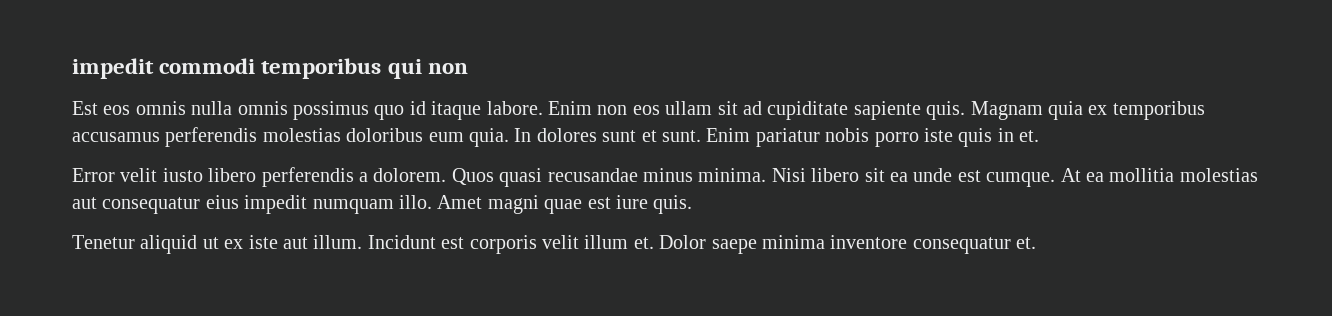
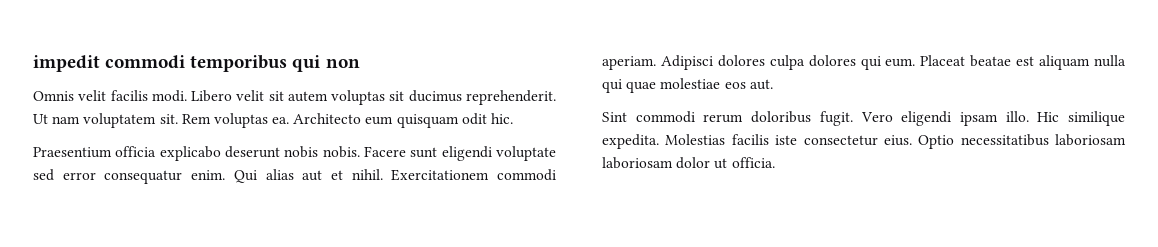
- Est eos omnis nulla omnis possimus quo id itaque labore. Enim non eos ullam sit ad cupiditate sapiente quis. Magnam quia ex temporibus accusamus perferendis molestias doloribus eum quia. In dolores sunt et sunt. Enim pariatur nobis porro iste quis in et.
- Error velit iusto libero perferendis a dolorem. Quos quasi recusandae minus minima. Nisi libero sit ea unde est cumque. At ea mollitia molestias aut consequatur eius impedit numquam illo. Amet magni quae est iure quis.
- Tenetur aliquid ut ex iste aut illum. Incidunt est corporis velit illum et. Dolor saepe minima inventore consequatur et.
+ Omnis velit facilis modi. Libero velit sit autem voluptas sit ducimus reprehenderit. Ut nam voluptatem sit. Rem voluptas ea. Architecto eum quisquam odit hic.
+ Praesentium officia explicabo deserunt nobis nobis. Facere sunt eligendi voluptate sed error consequatur enim. Qui alias aut et nihil. Exercitationem commodi aperiam. Adipisci dolores culpa dolores qui eum. Placeat beatae est aliquam nulla qui quae molestiae eos aut.
+ Sint commodi rerum doloribus fugit. Vero eligendi ipsam illo. Hic similique expedita. Molestias facilis iste consectetur eius. Optio necessitatibus laboriosam laboriosam dolor ut officia.

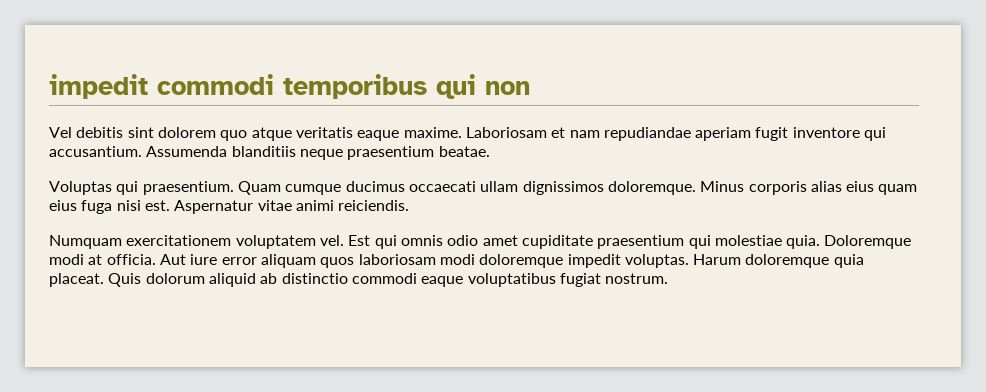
- Omnis velit facilis modi. Libero velit sit autem voluptas sit ducimus reprehenderit. Ut nam voluptatem sit. Rem voluptas ea. Architecto eum quisquam odit hic.
- Praesentium officia explicabo deserunt nobis nobis. Facere sunt eligendi voluptate sed error consequatur enim. Qui alias aut et nihil. Exercitationem commodi aperiam. Adipisci dolores culpa dolores qui eum. Placeat beatae est aliquam nulla qui quae molestiae eos aut.
- Sint commodi rerum doloribus fugit. Vero eligendi ipsam illo. Hic similique expedita. Molestias facilis iste consectetur eius. Optio necessitatibus laboriosam laboriosam dolor ut officia.
+ Vel debitis sint dolorem quo atque veritatis eaque maxime. Laboriosam et nam repudiandae aperiam fugit inventore qui accusantium. Assumenda blanditiis neque praesentium beatae.
+ Voluptas qui praesentium. Quam cumque ducimus occaecati ullam dignissimos doloremque. Minus corporis alias eius quam eius fuga nisi est. Aspernatur vitae animi reiciendis.
+ Numquam exercitationem voluptatem vel. Est qui omnis odio amet cupiditate praesentium qui molestiae quia. Doloremque modi at officia. Aut iure error aliquam quos laboriosam modi doloremque impedit voluptas. Harum doloremque quia placeat. Quis dolorum aliquid ab distinctio commodi eaque voluptatibus fugiat nostrum.

